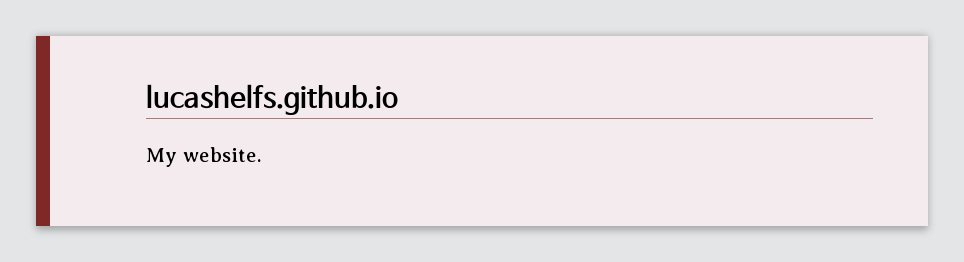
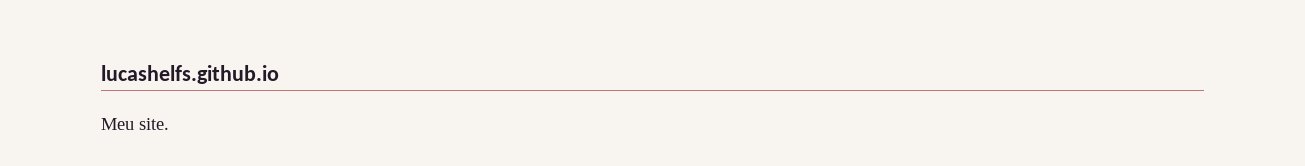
- My website.
+ Meu site.

